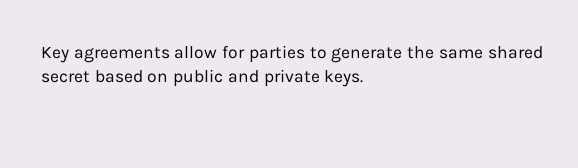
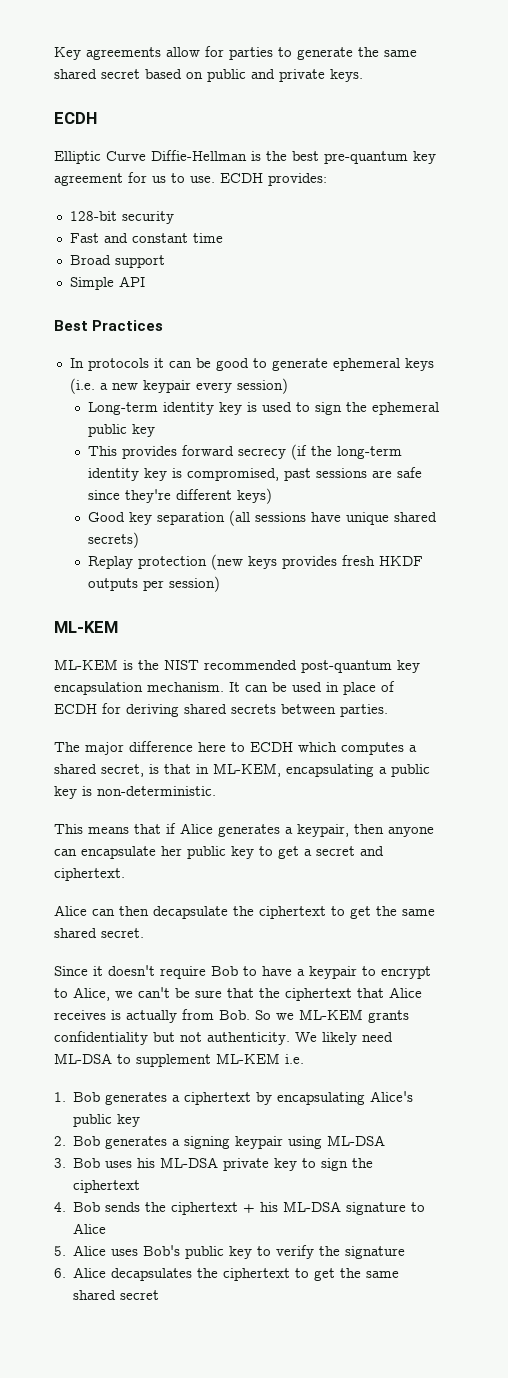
  Key agreements allow for parties to generate the same shared secret based on public and private keys.
+ ECDH
+ Elliptic Curve Diffie-Hellman is the best pre-quantum key agreement for us to use. ECDH provides:
+ 128-bit security
+ Fast and constant time
+ Broad support
+ Simple API
+ Best Practices
+ In protocols it can be good to generate ephemeral keys (i.e. a new keypair every session)
+ Long-term identity key is used to sign the ephemeral public key
+ This provides forward secrecy (if the long-term identity key is compromised, past sessions are safe since they're different keys)
+ Good key separation (all sessions have unique shared secrets)
+ Replay protection (new keys provides fresh HKDF outputs per session)
+ ML-KEM
+ ML-KEM is the NIST recommended post-quantum key encapsulation mechanism. It can be used in place of ECDH for deriving shared secrets between parties.
+ The major difference here to ECDH which computes a shared secret, is that in ML-KEM, encapsulating a public key is non-deterministic.
+ This means that if Alice generates a keypair, then anyone can encapsulate her public key to get a secret and ciphertext.
+ Alice can then decapsulate the ciphertext to get the same shared secret.
+ Since it doesn't require Bob to have a keypair to encrypt to Alice, we can't be sure that the ciphertext that Alice receives is actually from Bob. So we ML-KEM grants confidentiality but not authenticity. We likely need ML-DSA to supplement ML-KEM i.e.
+ 1. Bob generates a ciphertext by encapsulating Alice's public key
+ 2. Bob generates a signing keypair using ML-DSA
+ 3. Bob uses his ML-DSA private key to sign the ciphertext
+ 4. Bob sends the ciphertext + his ML-DSA signature to Alice
+ 5. Alice uses Bob's public key to verify the signature
+ 6. Alice decapsulates the ciphertext to get the same shared secret

